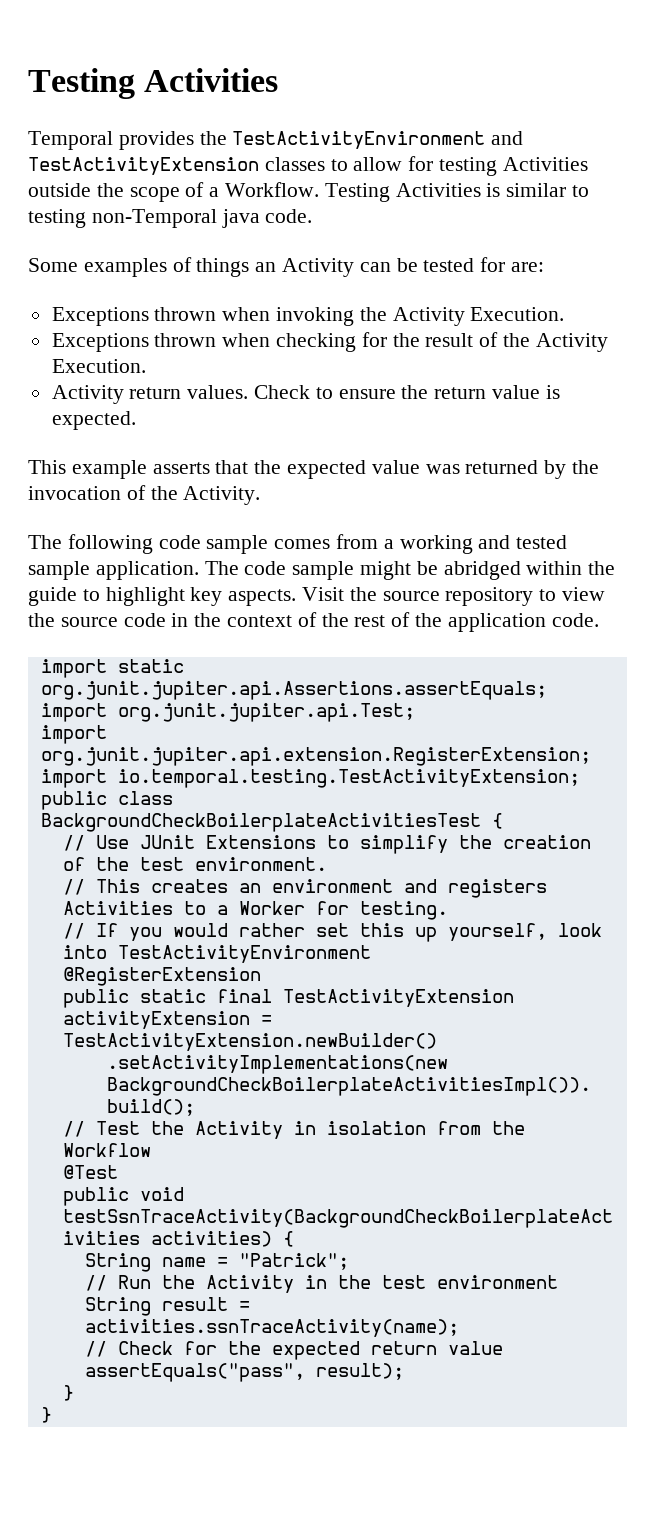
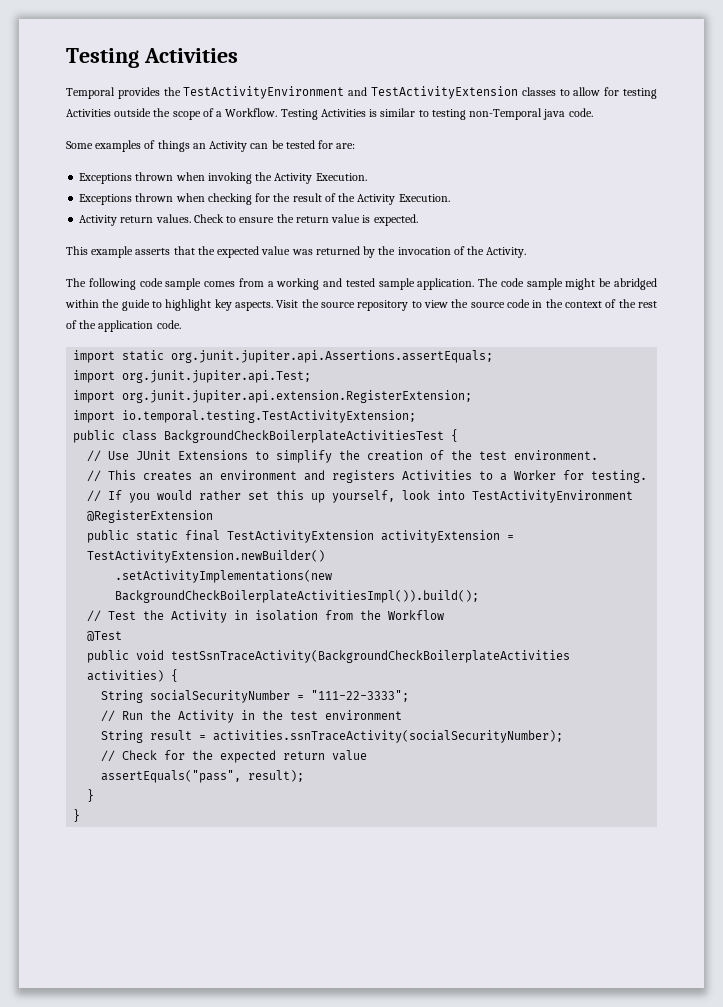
- String name = "Patrick";
+ String socialSecurityNumber = "111-22-3333";
- String result = activities.ssnTraceActivity(name);
+ String result = activities.ssnTraceActivity(socialSecurityNumber);

